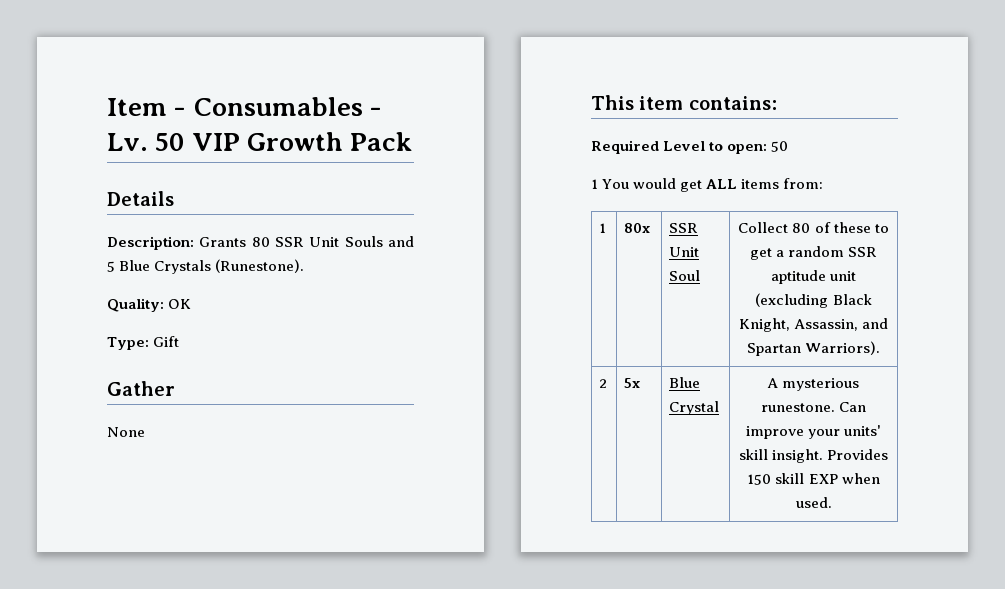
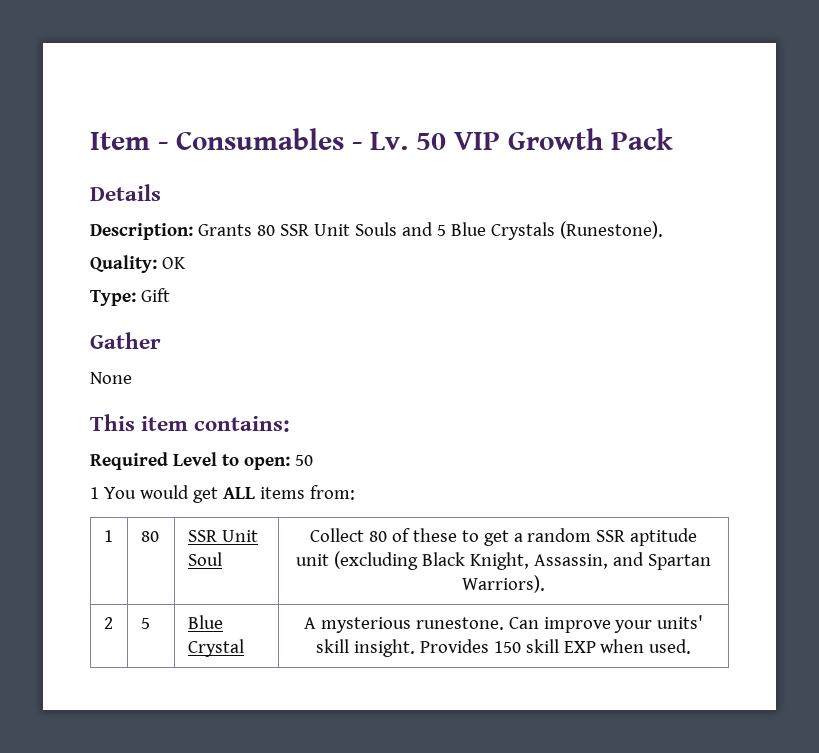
- 1 | 80x | SSR Unit Soul | Collect 80 of these to get a random SSR aptitude unit (excluding Black Knight, Assassin, and Spartan Warriors).
+ 1 | 80 | SSR Unit Soul | Collect 80 of these to get a random SSR aptitude unit (excluding Black Knight, Assassin, and Spartan Warriors).
- 2 | 5x | Blue Crystal | A mysterious runestone. Can improve your units' skill insight. Provides 150 skill EXP when used.
+ 2 | 5 | Blue Crystal | A mysterious runestone. Can improve your units' skill insight. Provides 150 skill EXP when used.

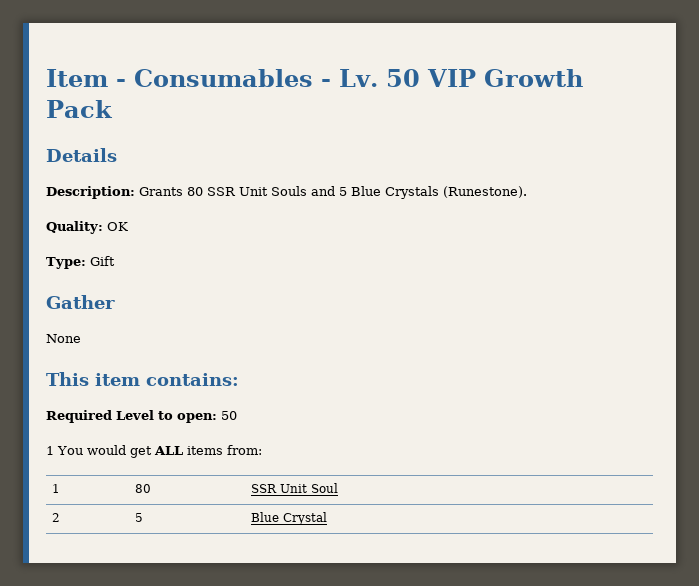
- 1 | 80 | SSR Unit Soul | Collect 80 of these to get a random SSR aptitude unit (excluding Black Knight, Assassin, and Spartan Warriors).
- 2 | 5 | Blue Crystal | A mysterious runestone. Can improve your units' skill insight. Provides 150 skill EXP when used.
+ 1 | 80 | SSR Unit Soul
+ 2 | 5 | Blue Crystal

